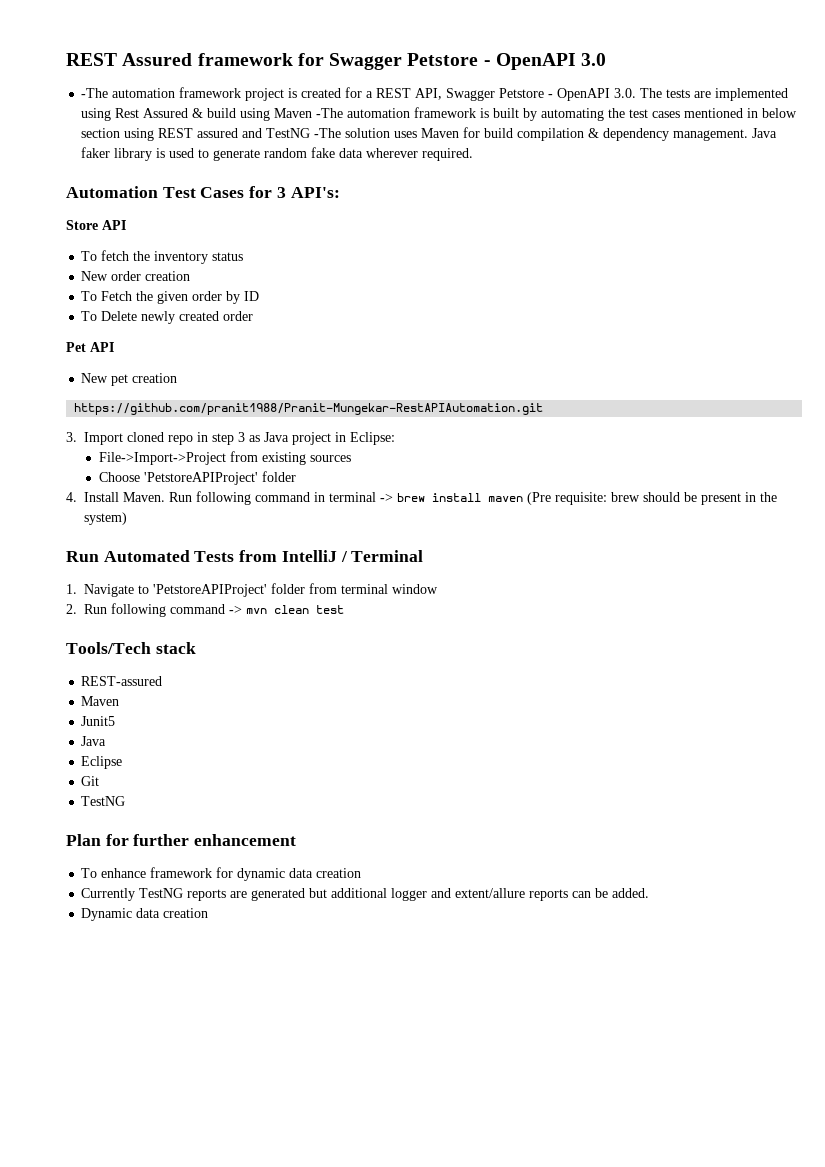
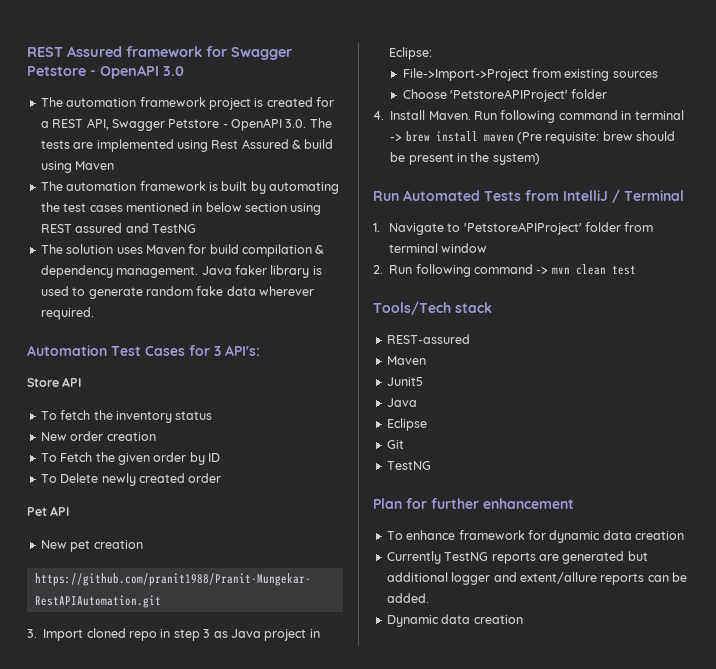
- -The automation framework project is created for a REST API, Swagger Petstore - OpenAPI 3.0. The tests are implemented using Rest Assured & build using Maven -The automation framework is built by automating the test cases mentioned in below section using REST assured and TestNG -The solution uses Maven for build compilation & dependency management.
+ The automation framework project is created for a REST API, Swagger Petstore - OpenAPI 3.0. The tests are implemented using Rest Assured & build using Maven
+ The automation framework is built by automating the test cases mentioned in below section using REST assured and TestNG
+ The solution uses Maven for build compilation & dependency management.

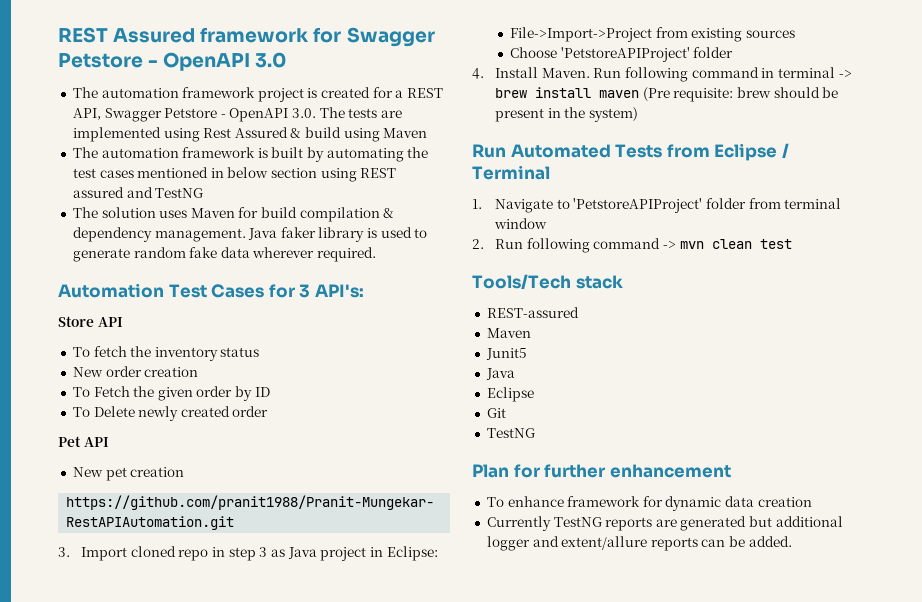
- Run Automated Tests from IntelliJ / Terminal
+ Run Automated Tests from Eclipse / Terminal
- Dynamic data creation

